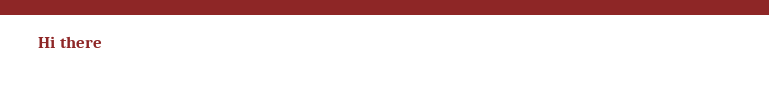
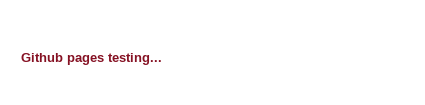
- Hi there
+ Github pages testing...

